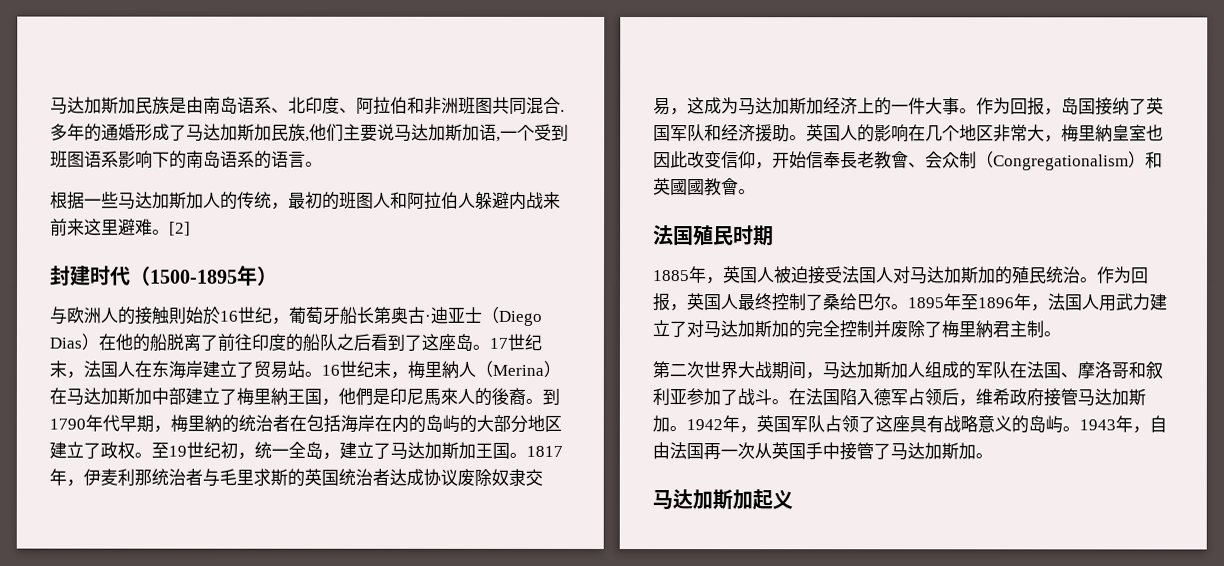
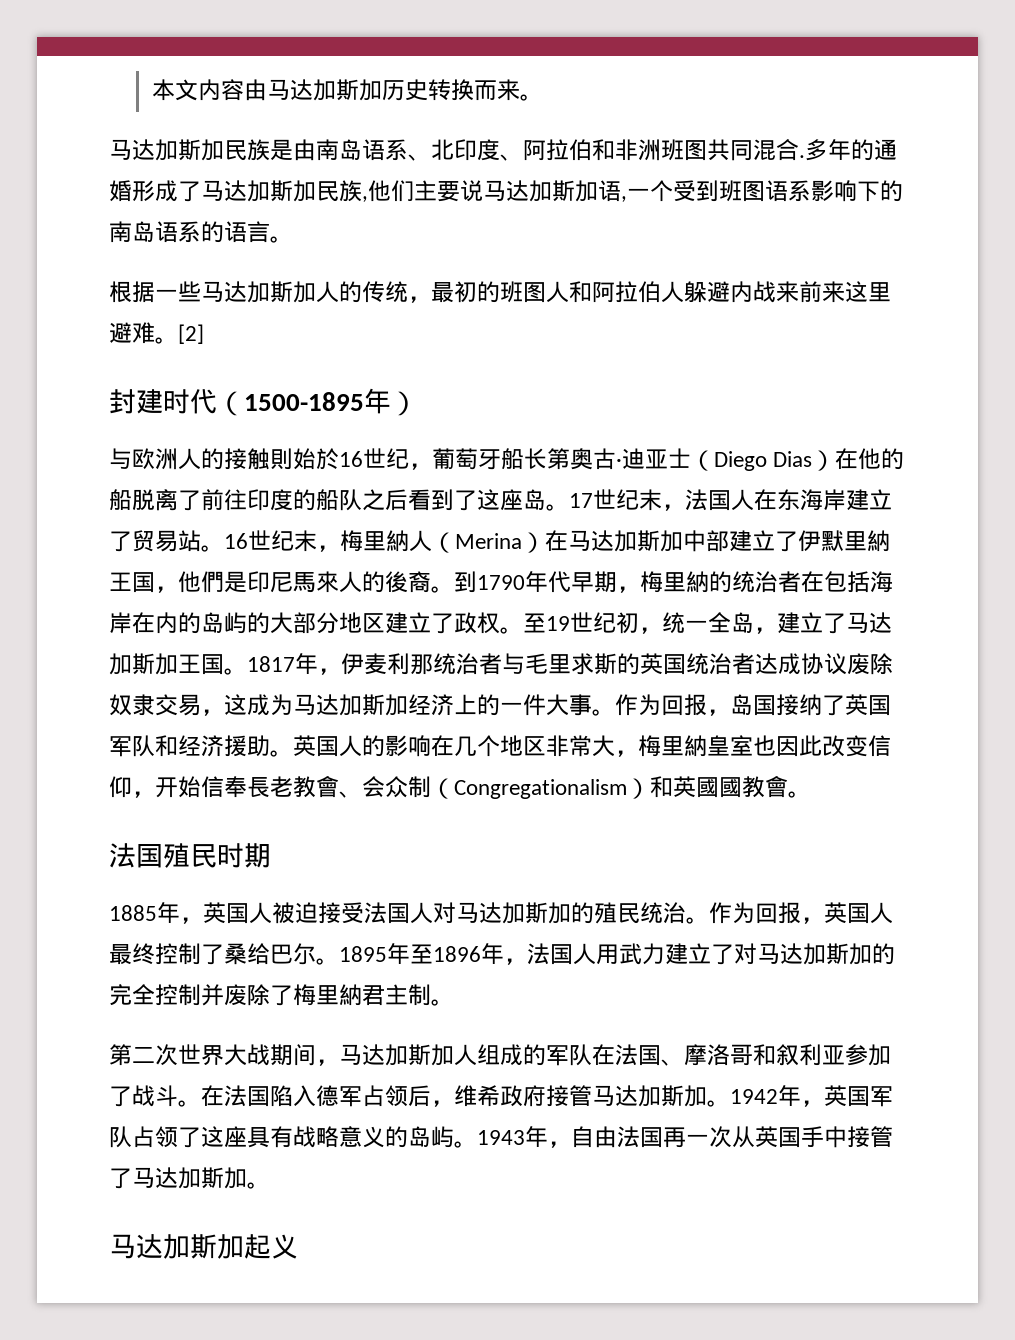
+ 本文内容由马达加斯加历史转换而来。
- 16世纪末，梅里納人（Merina）在马达加斯加中部建立了梅里納王国，他們是印尼馬來人的後裔。
+ 16世纪末，梅里納人（Merina）在马达加斯加中部建立了伊默里納王国，他們是印尼馬來人的後裔。

